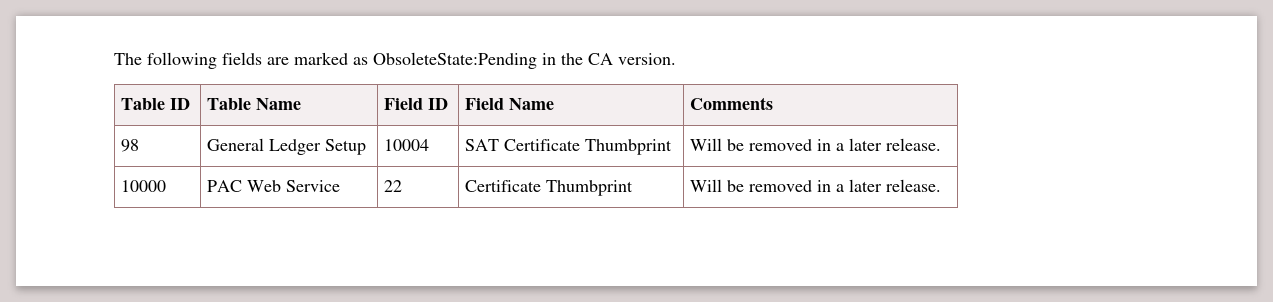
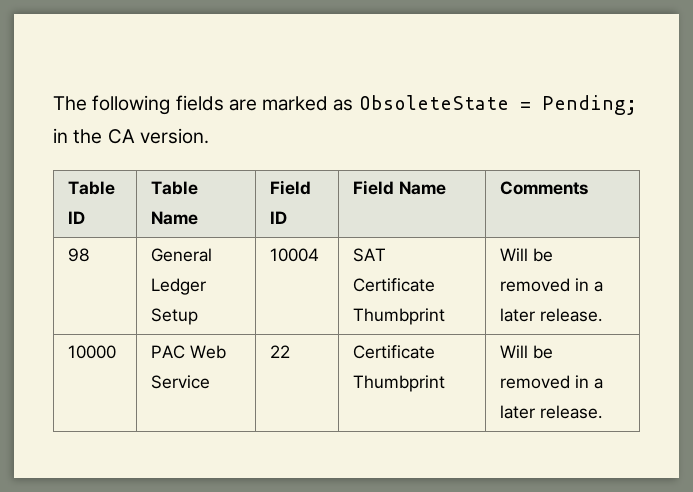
- The following fields are marked as ObsoleteState:Pending in the CA version.
+ The following fields are marked as ObsoleteState = Pending; in the CA version.

